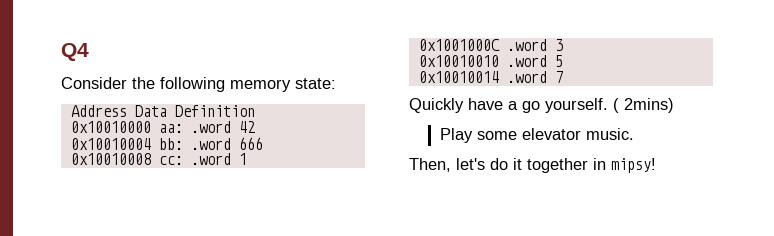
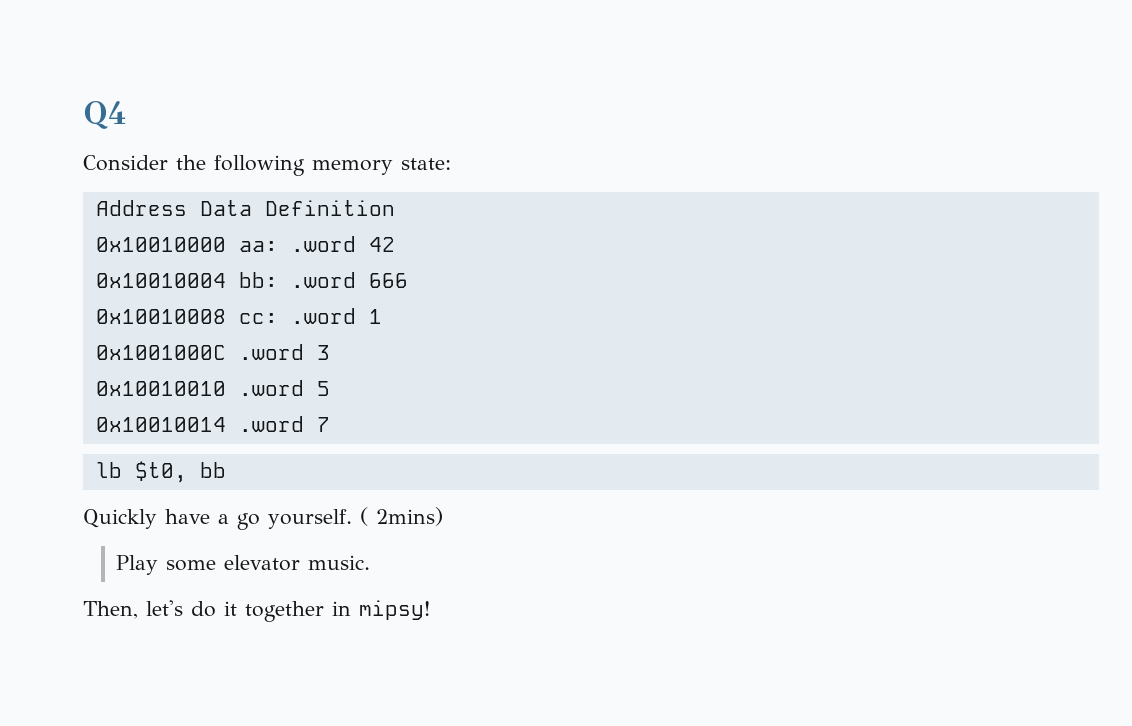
+ lb $t0, bb

